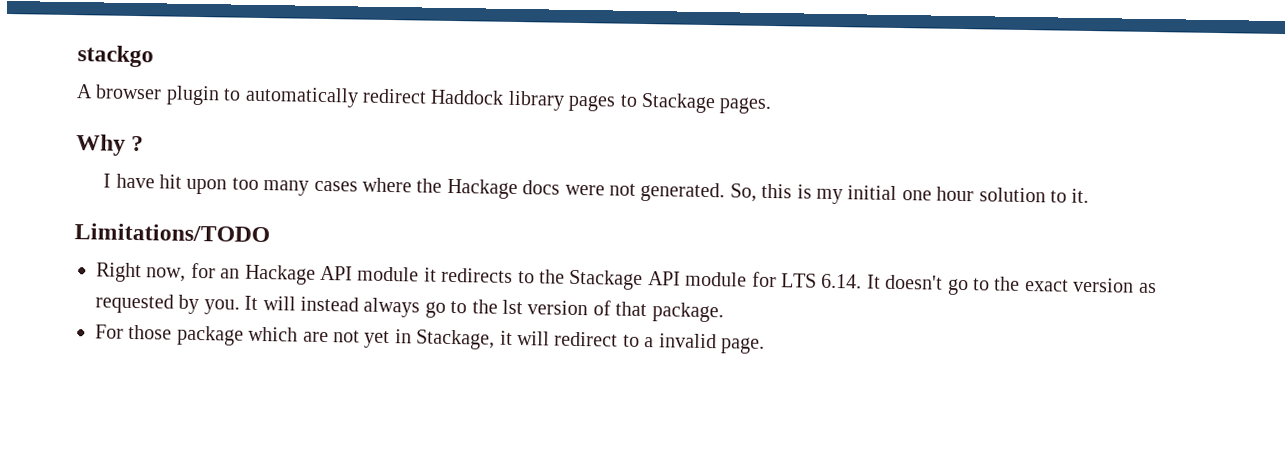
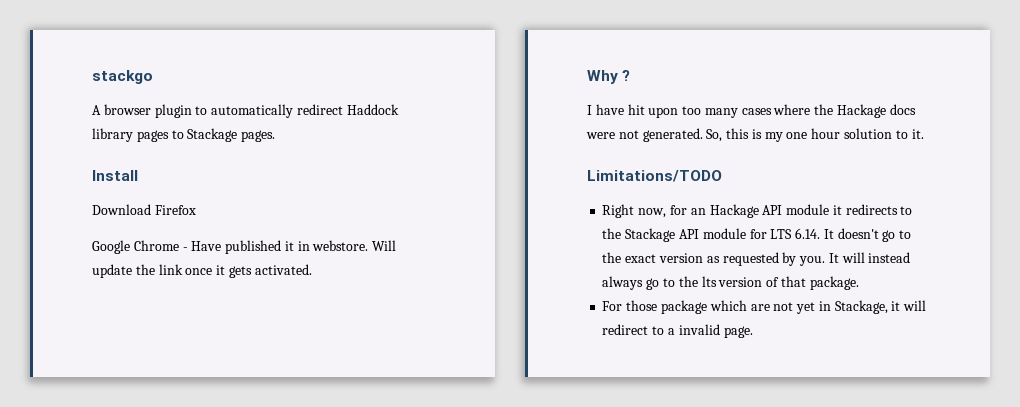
+ Install
+ Download Firefox
+ Google Chrome - Have published it in webstore. Will update the link once it gets activated.
- So, this is my initial one hour solution to it.
+ So, this is my one hour solution to it.
- It will instead always go to the lst version of that package.
+ It will instead always go to the lts version of that package.

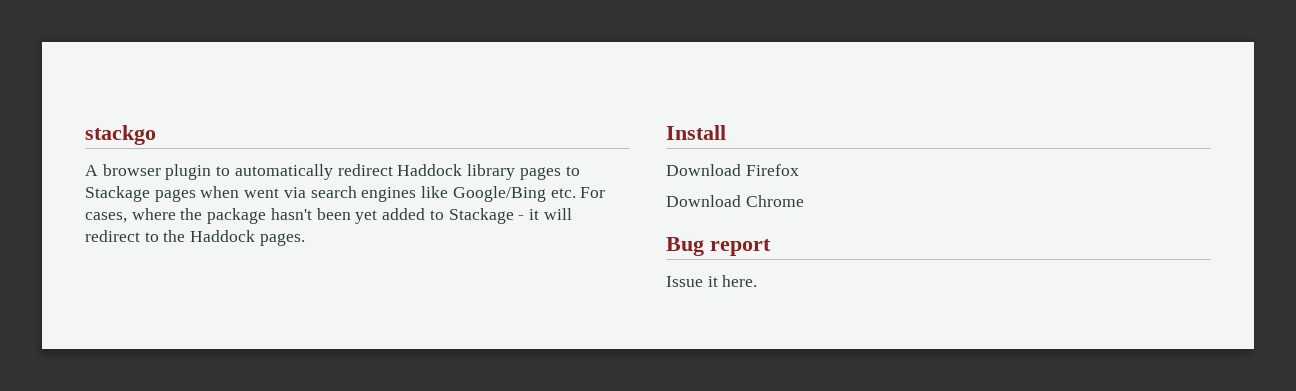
- A browser plugin to automatically redirect Haddock library pages to Stackage pages.
+ A browser plugin to automatically redirect Haddock library pages to Stackage pages when went via search engines like Google/Bing etc. For cases, where the package hasn't been yet added to Stackage - it will redirect to the Haddock pages.
- Google Chrome - Have published it in webstore. Will update the link once it gets activated.
- Why ?
- I have hit upon too many cases where the Hackage docs were not generated. So, this is my one hour solution to it.
- Limitations/TODO
- Right now, for an Hackage API module it redirects to the Stackage API module for LTS 6.14. It doesn't go to the exact version as requested by you. It will instead always go to the lts version of that package.
- For those package which are not yet in Stackage, it will redirect to a invalid page.
+ Download Chrome
+ Bug report
+ Issue it here.

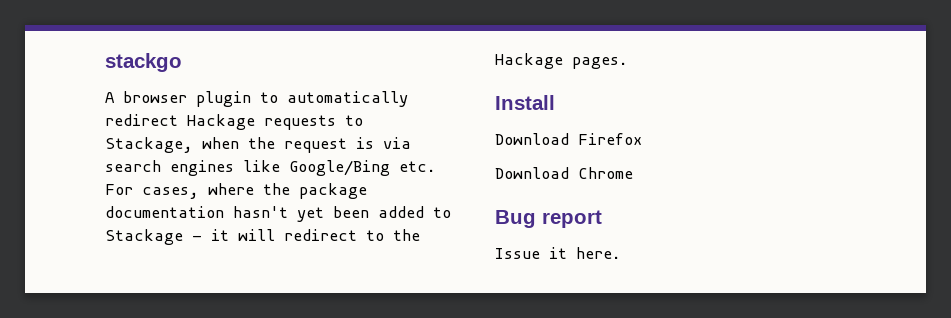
- A browser plugin to automatically redirect Haddock library pages to Stackage pages when went via search engines like Google/Bing etc. For cases, where the package hasn't been yet added to Stackage - it will redirect to the Haddock pages.
+ A browser plugin to automatically redirect Hackage requests to Stackage, when the request is via search engines like Google/Bing etc. For cases, where the package documentation hasn't yet been added to Stackage - it will redirect to the Hackage pages.

